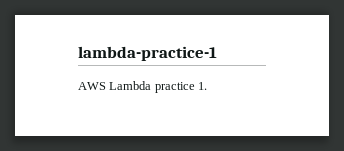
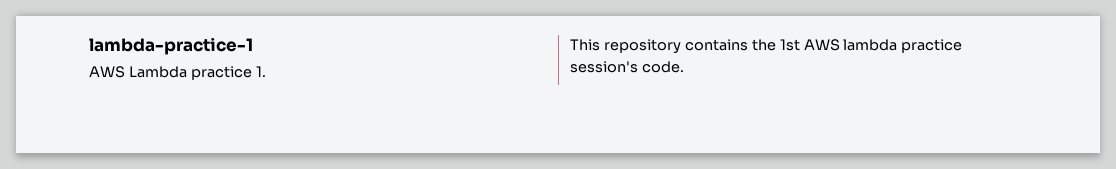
+ This repository contains the 1st AWS lambda practice session's code.

